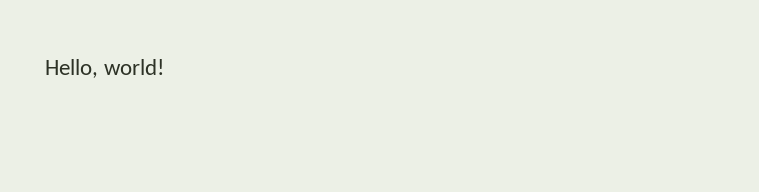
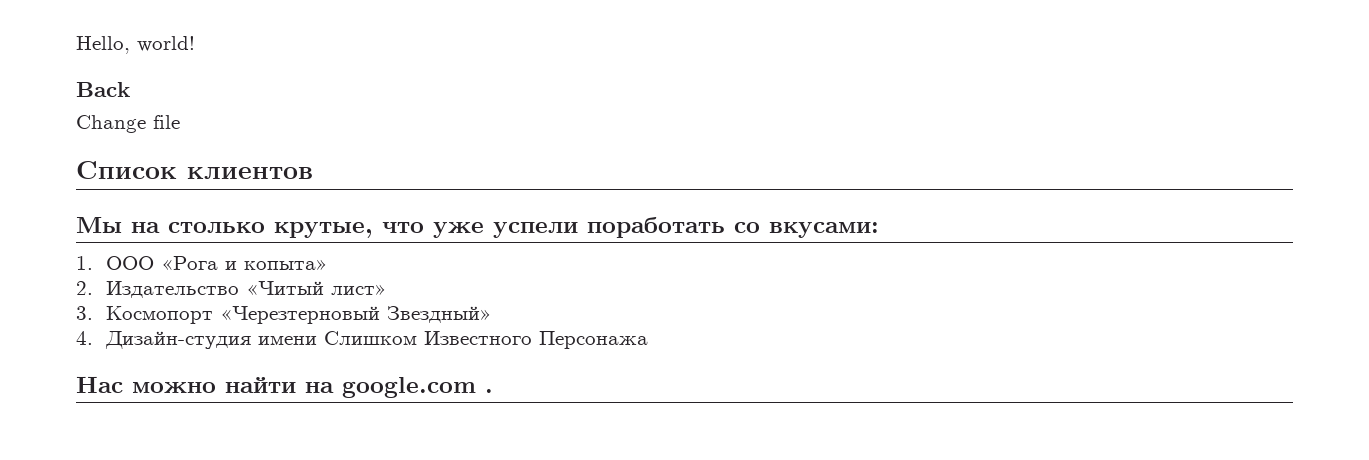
+ Back
+ Change file
+ Список клиентов
+ Мы на столько крутые, что уже успели поработать со вкусами:
+ 1. ООО «Рога и копыта»
+ 2. Издательство «Читый лист»
+ 3. Космопорт «Черезтерновый Звездный»
+ 4. Дизайн-студия имени Слишком Известного Персонажа
+ Нас можно найти на google.com .

